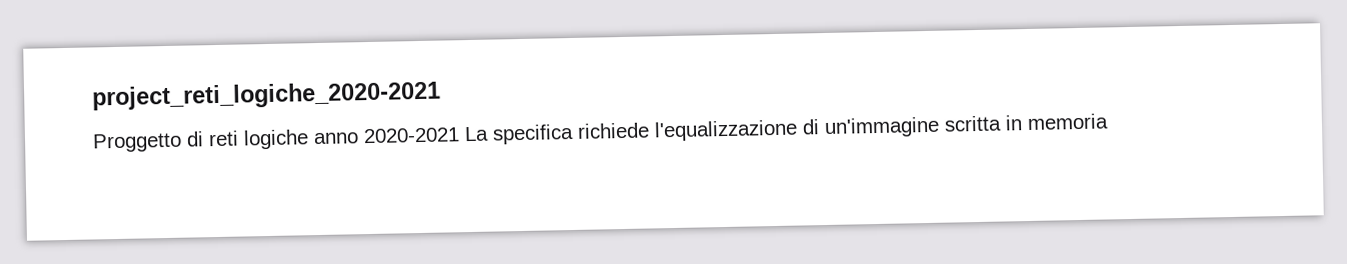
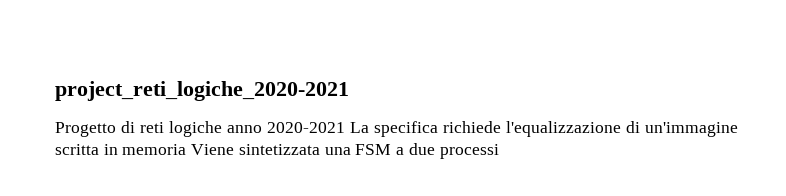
- Proggetto di reti logiche anno 2020-2021 La specifica richiede l'equalizzazione di un'immagine scritta in memoria
+ Progetto di reti logiche anno 2020-2021 La specifica richiede l'equalizzazione di un'immagine scritta in memoria Viene sintetizzata una FSM a due processi

